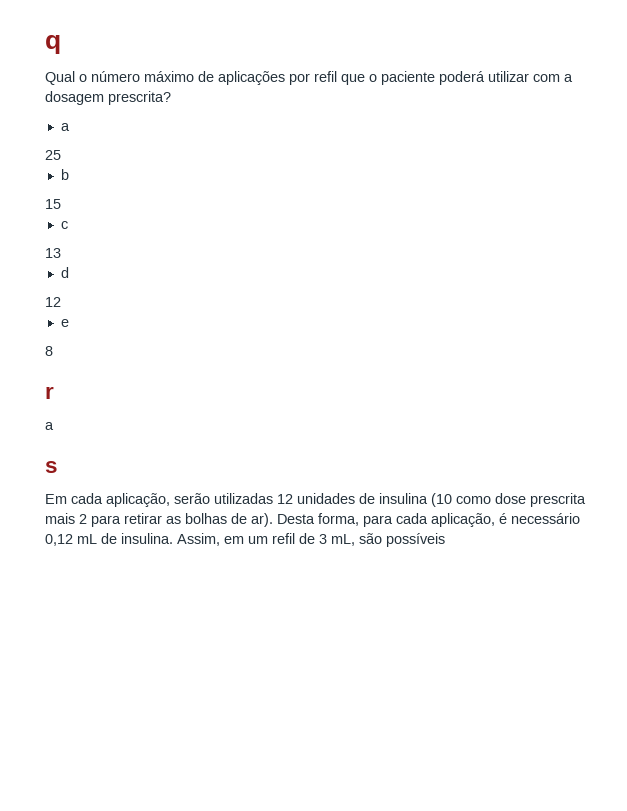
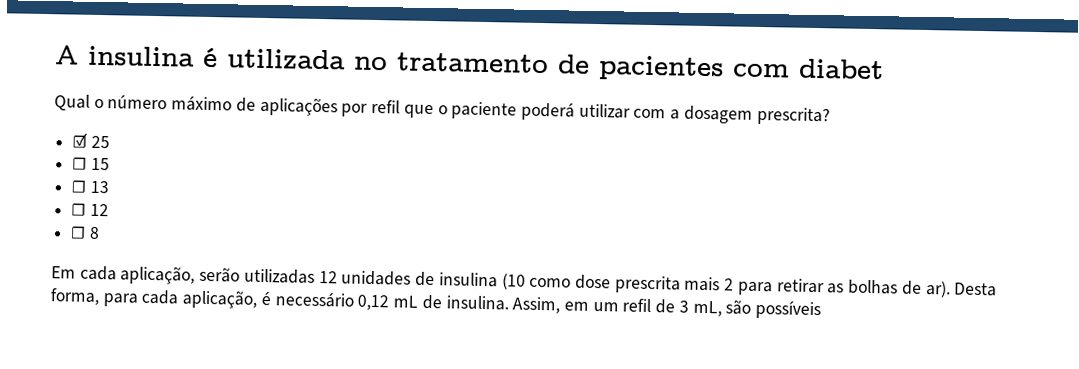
- q
+ A insulina é utilizada no tratamento de pacientes com diabet
  Qual o número máximo de aplicações por refil que o paciente poderá utilizar com a dosagem prescrita?
- a
- 25
+ ☑ 25
- b
- 15
+ ☐ 15
- c
- 13
+ ☐ 13
- d
- 12
+ ☐ 12
- e
- 8
+ ☐ 8
- r
- a
- s

